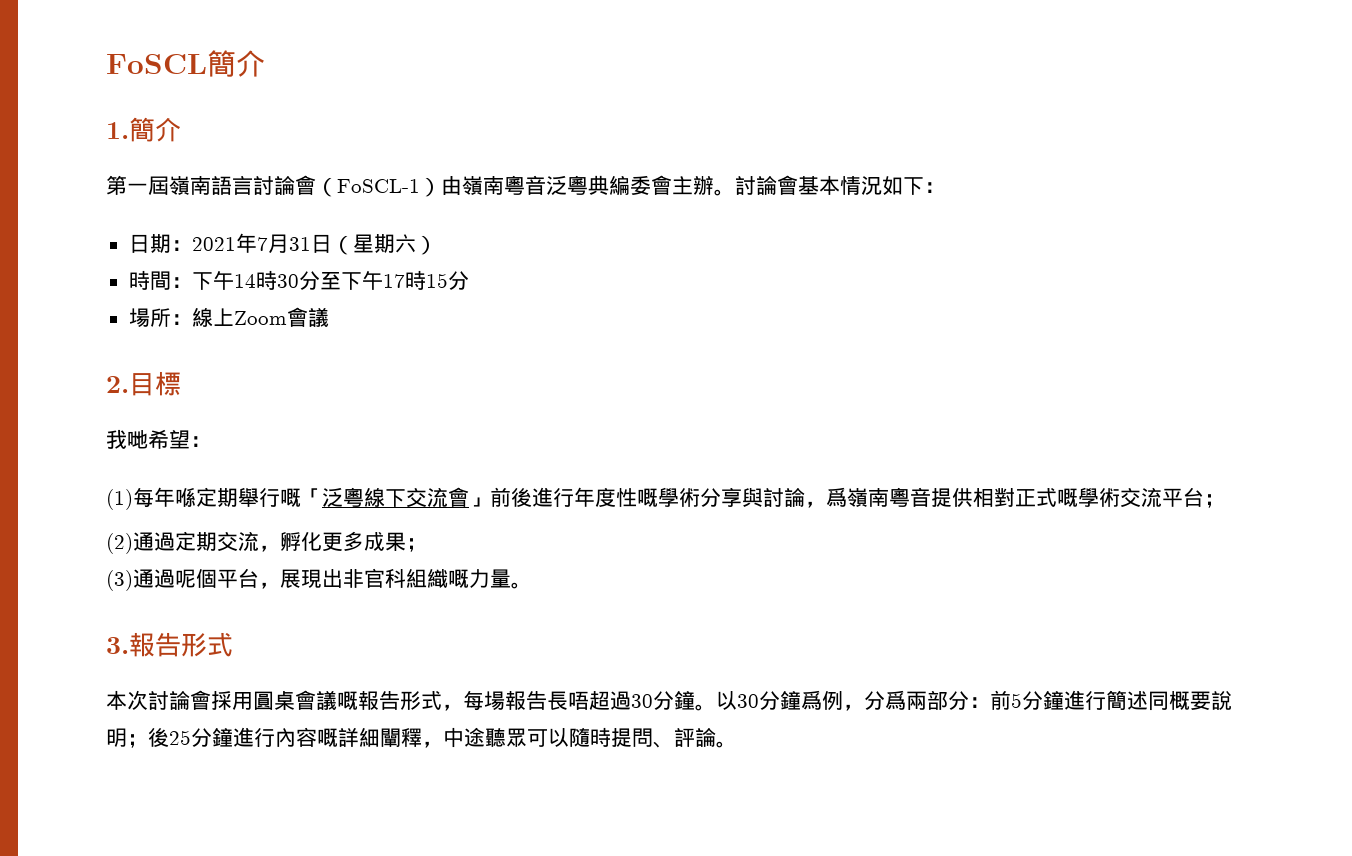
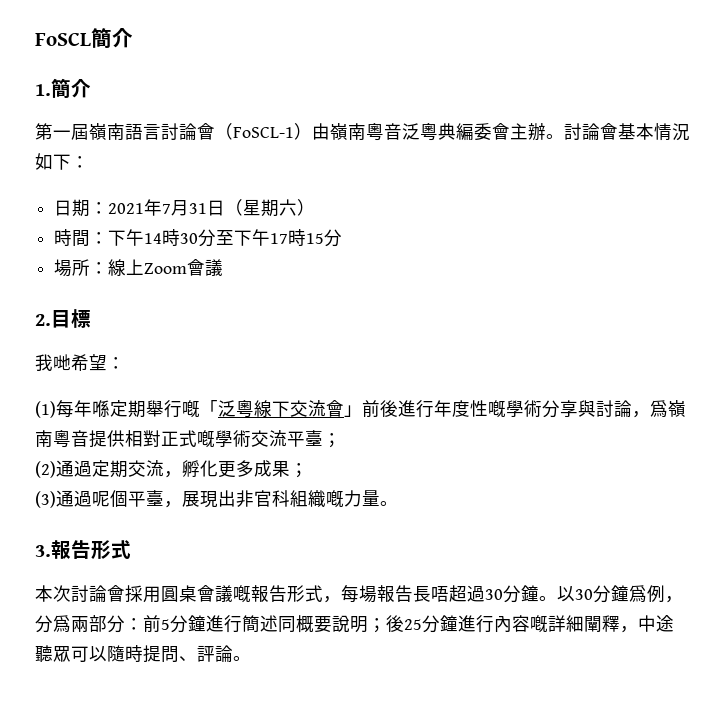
- (1)每年喺定期舉行嘅「泛粵線下交流會」前後進行年度性嘅學術分享與討論，爲嶺南粵音提供相對正式嘅學術交流平台；
+ (1)每年喺定期舉行嘅「泛粵線下交流會」前後進行年度性嘅學術分享與討論，爲嶺南粵音提供相對正式嘅學術交流平臺；
- (3)通過呢個平台，展現出非官科組織嘅力量。
+ (3)通過呢個平臺，展現出非官科組織嘅力量。

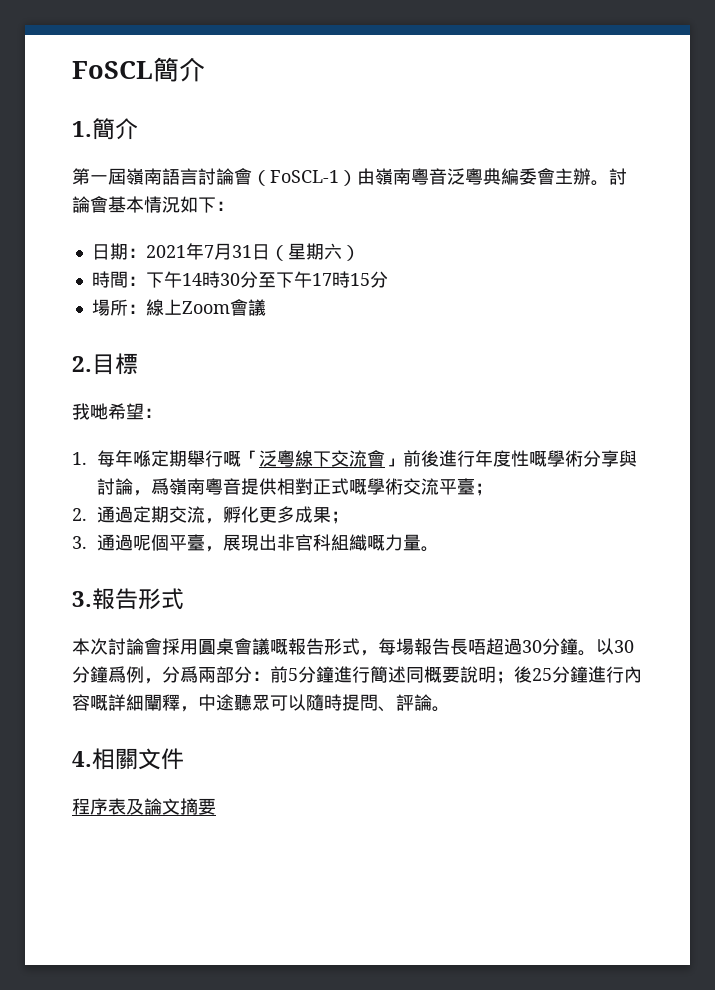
- (1)每年喺定期舉行嘅「泛粵線下交流會」前後進行年度性嘅學術分享與討論，爲嶺南粵音提供相對正式嘅學術交流平臺；
+ 1.每年喺定期舉行嘅「泛粵線下交流會」前後進行年度性嘅學術分享與討論，爲嶺南粵音提供相對正式嘅學術交流平臺；
- (2)通過定期交流，孵化更多成果；
+ 2.通過定期交流，孵化更多成果；
- (3)通過呢個平臺，展現出非官科組織嘅力量。
+ 3.通過呢個平臺，展現出非官科組織嘅力量。
+ 4.相關文件
+ 程序表及論文摘要

